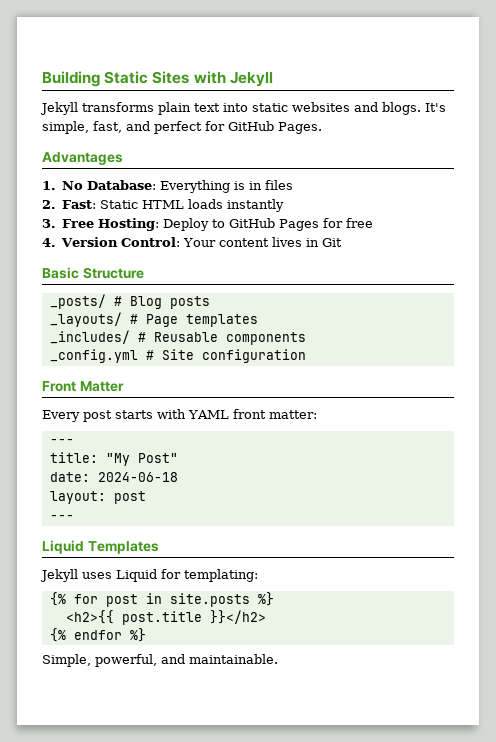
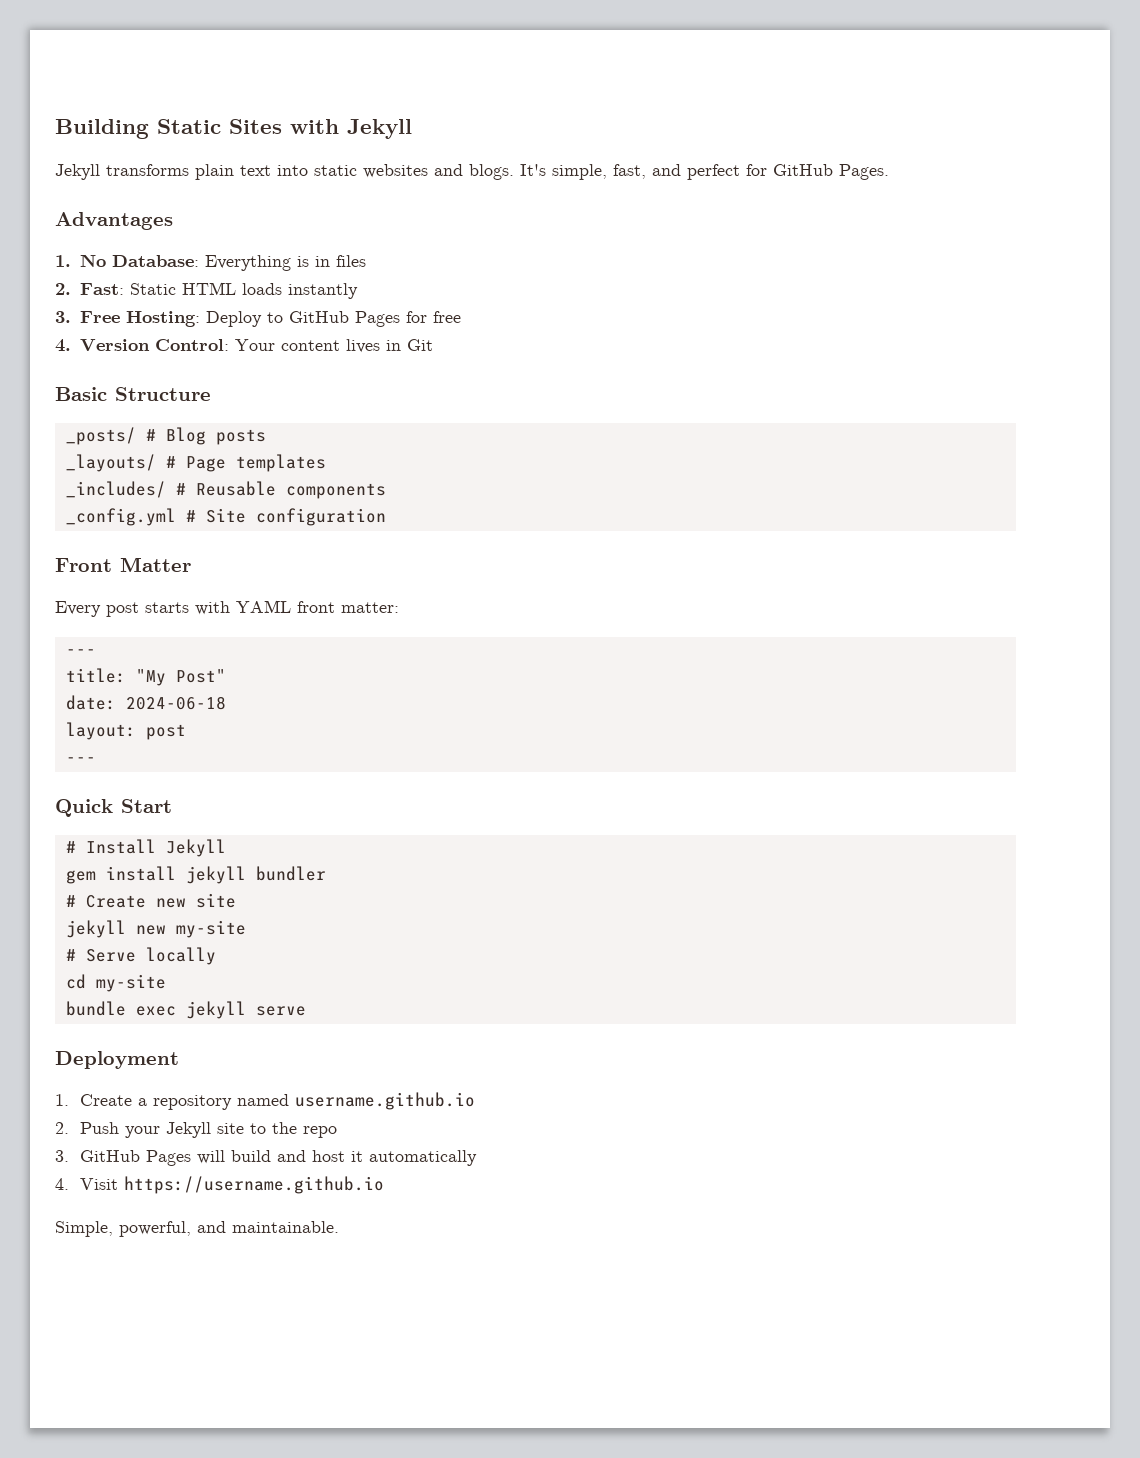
- Liquid Templates
- Jekyll uses Liquid for templating:
- {% for post in site.posts %}
- <h2>{{ post.title }}</h2>
- {% endfor %}
+ Quick Start
+ # Install Jekyll
+ gem install jekyll bundler
+ # Create new site
+ jekyll new my-site
+ # Serve locally
+ cd my-site
+ bundle exec jekyll serve
+ Deployment
+ 1. Create a repository named username.github.io
+ 2. Push your Jekyll site to the repo
+ 3. GitHub Pages will build and host it automatically
+ 4. Visit https://username.github.io

